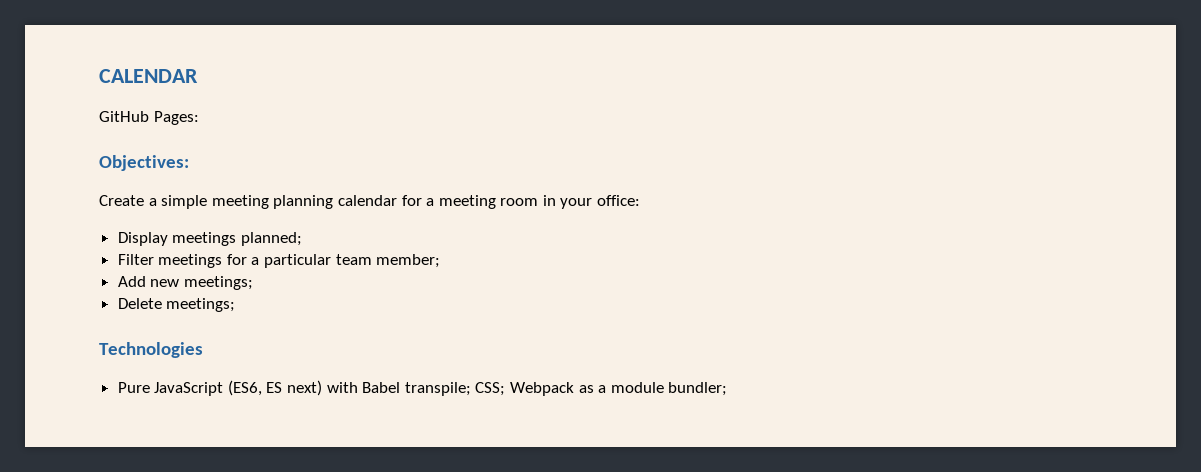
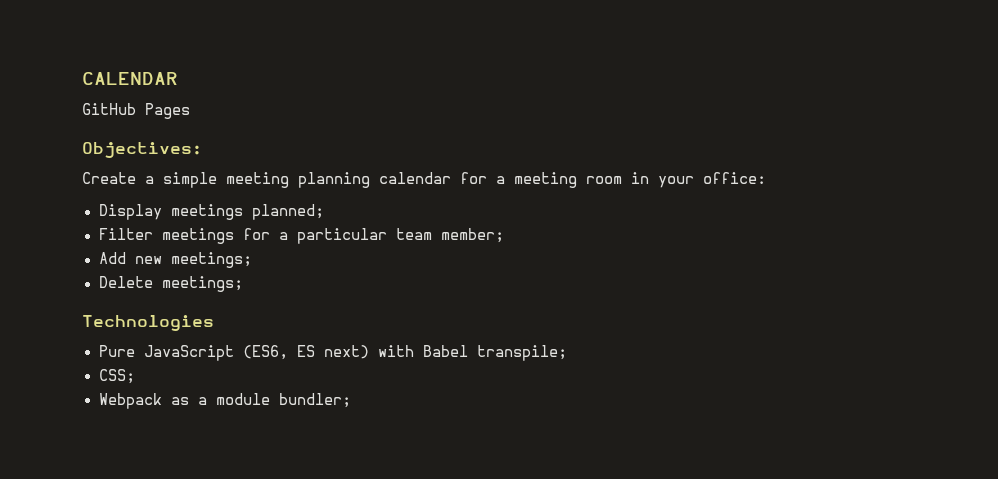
- GitHub Pages:
+ GitHub Pages
- Pure JavaScript (ES6, ES next) with Babel transpile; CSS; Webpack as a module bundler;
+ Pure JavaScript (ES6, ES next) with Babel transpile;
+ CSS;
+ Webpack as a module bundler;

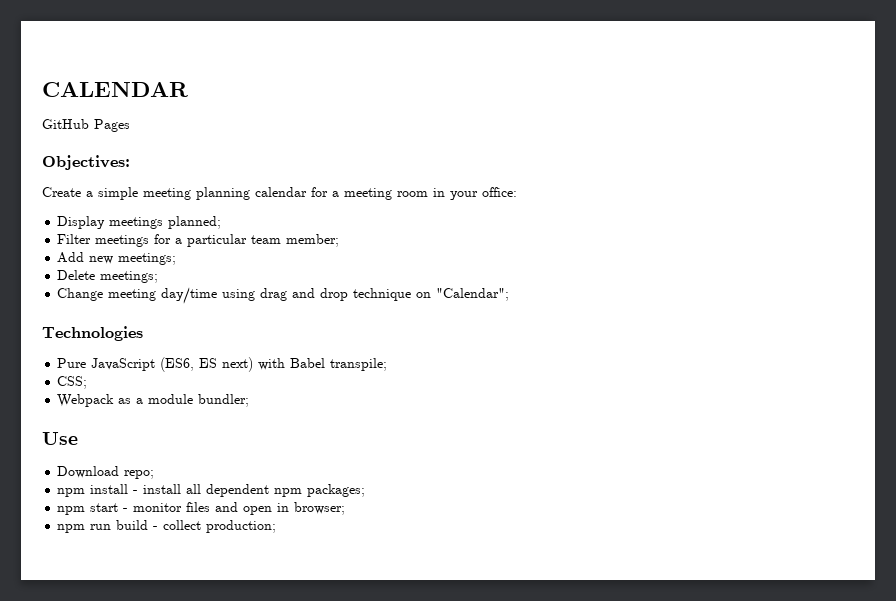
+ Change meeting day/time using drag and drop technique on "Calendar";
+ Use
+ Download repo;
+ npm install - install all dependent npm packages;
+ npm start - monitor files and open in browser;
+ npm run build - collect production;

